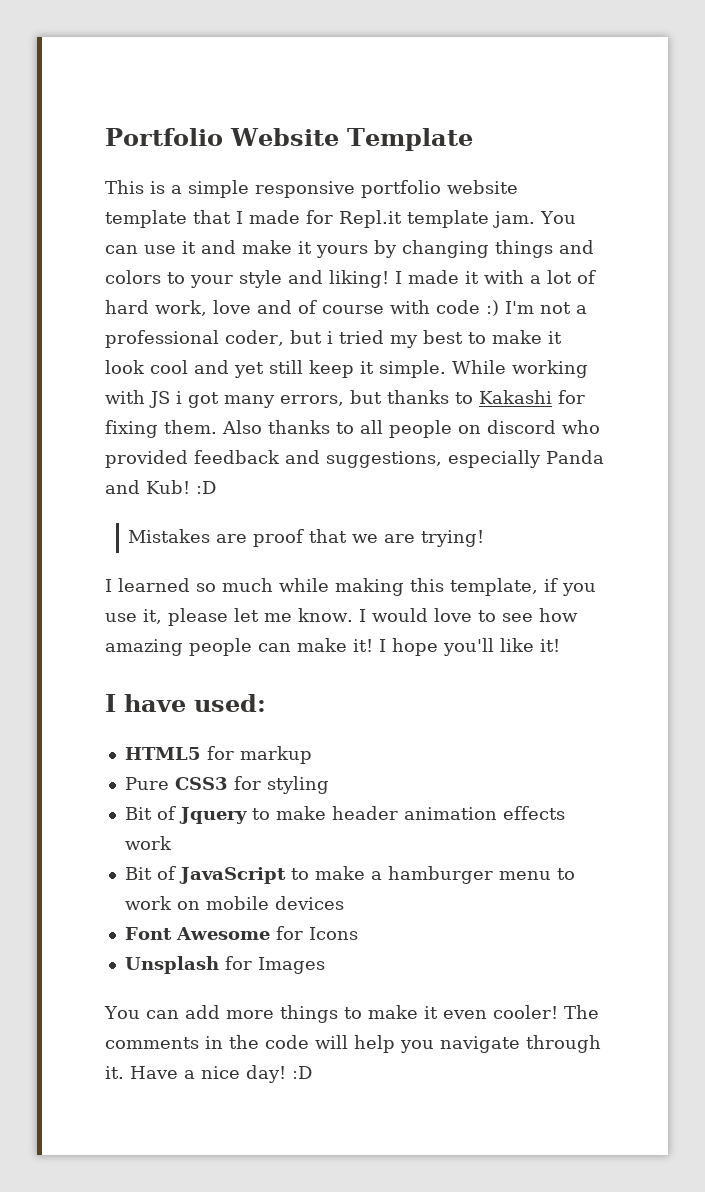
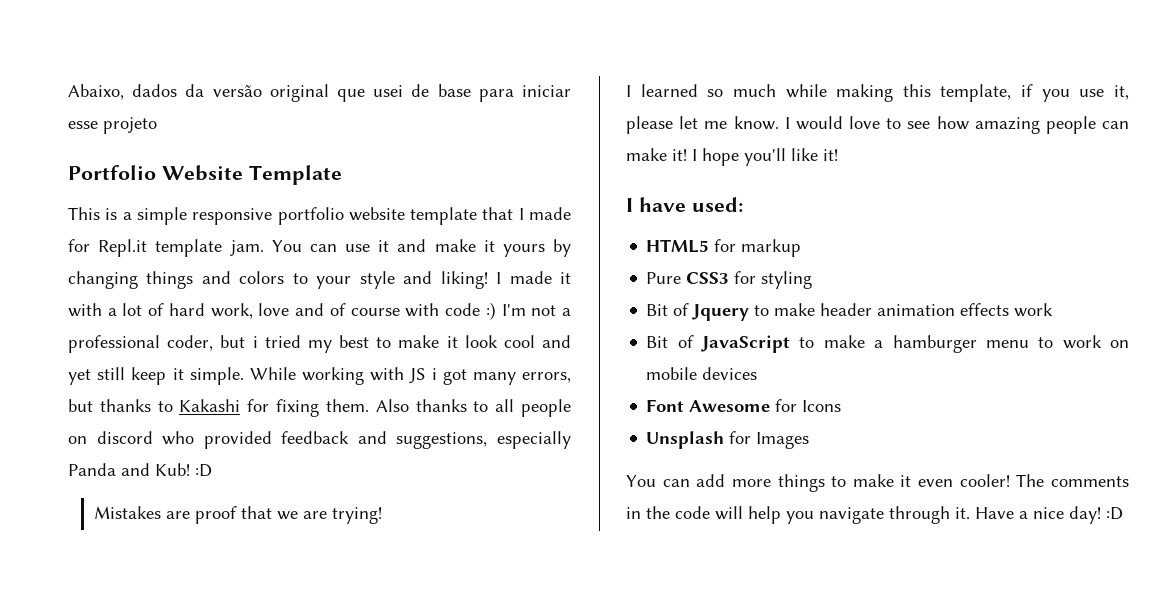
+ Abaixo, dados da versão original que usei de base para iniciar esse projeto

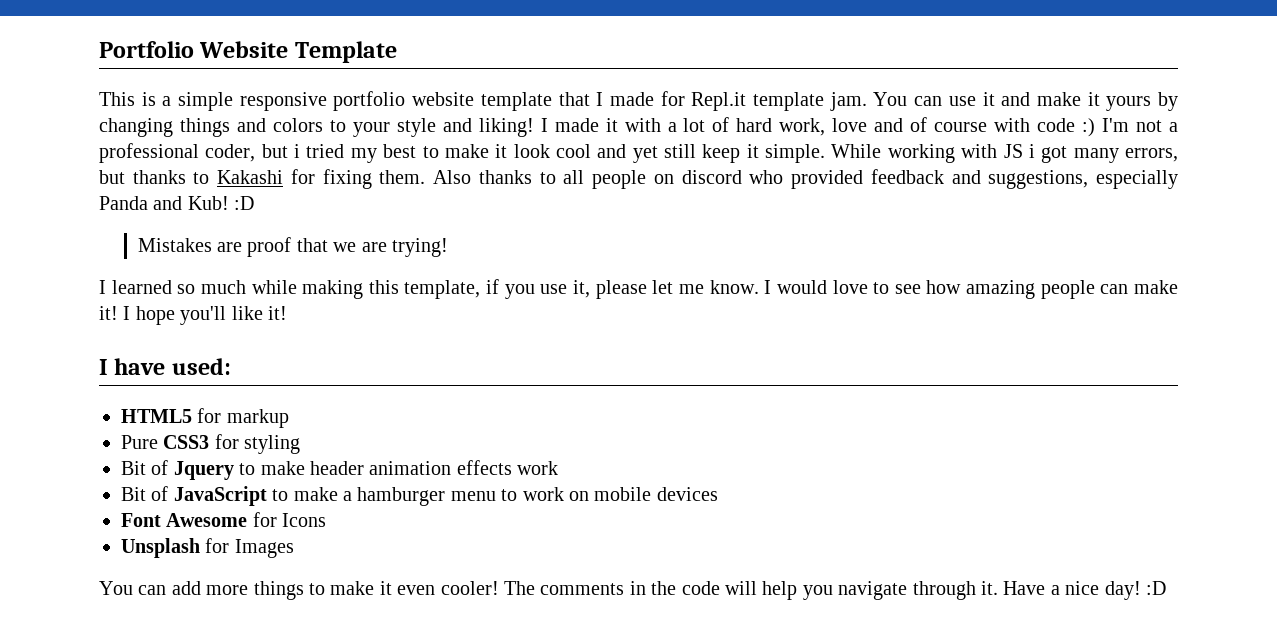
- Abaixo, dados da versão original que usei de base para iniciar esse projeto

